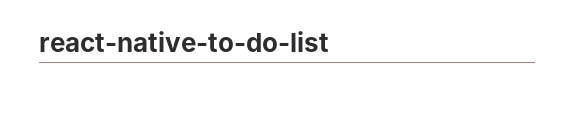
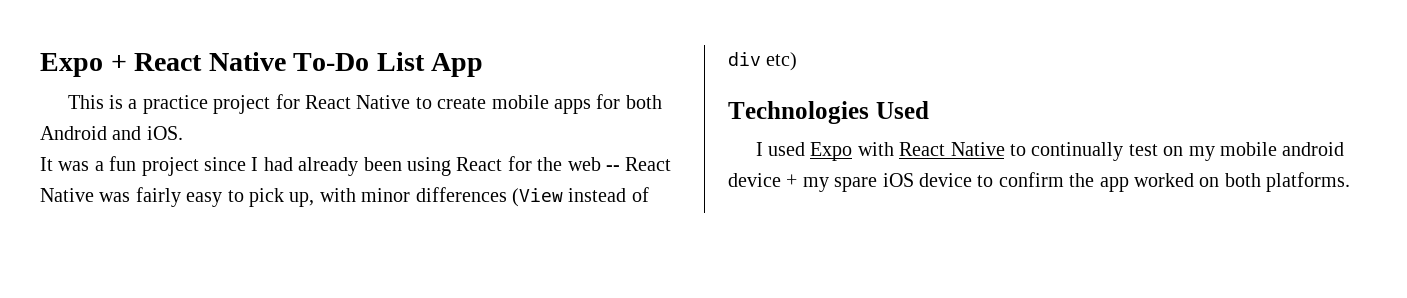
- react-native-to-do-list
+ Expo + React Native To-Do List App
+ This is a practice project for React Native to create mobile apps for both Android and iOS.
+ It was a fun project since I had already been using React for the web -- React Native was fairly easy to pick up, with minor differences (View instead of div etc)
+ Technologies Used
+ I used Expo with React Native to continually test on my mobile android device + my spare iOS device to confirm the app worked on both platforms.

